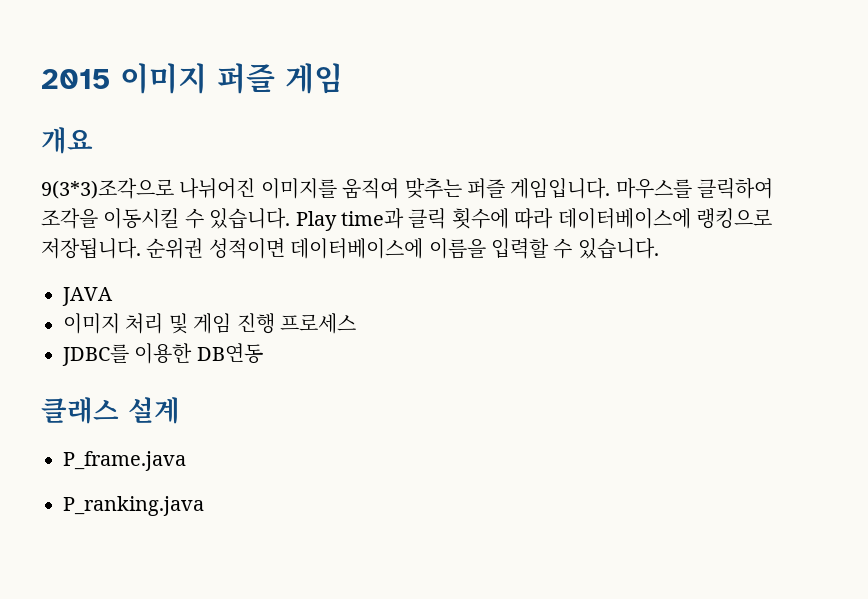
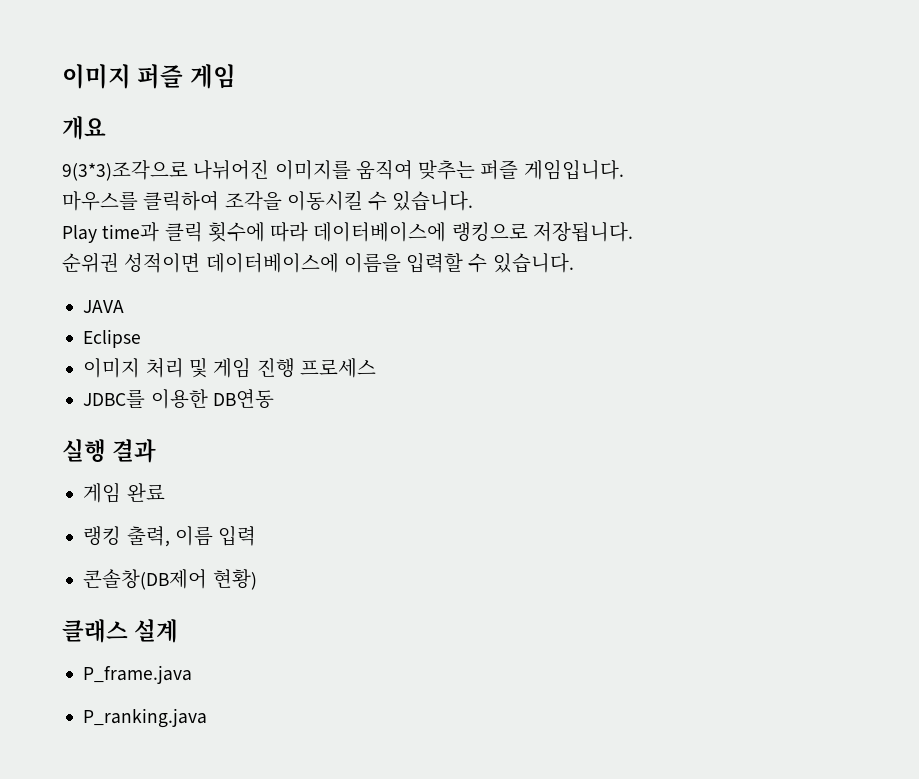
- 2015 이미지 퍼즐 게임
+ 이미지 퍼즐 게임
- 9(3*3)조각으로 나뉘어진 이미지를 움직여 맞추는 퍼즐 게임입니다. 마우스를 클릭하여 조각을 이동시킬 수 있습니다. Play time과 클릭 횟수에 따라 데이터베이스에 랭킹으로 저장됩니다. 순위권 성적이면 데이터베이스에 이름을 입력할 수 있습니다.
+ 9(3*3)조각으로 나뉘어진 이미지를 움직여 맞추는 퍼즐 게임입니다.
+ 마우스를 클릭하여 조각을 이동시킬 수 있습니다.
+ Play time과 클릭 횟수에 따라 데이터베이스에 랭킹으로 저장됩니다.
+ 순위권 성적이면 데이터베이스에 이름을 입력할 수 있습니다.
+ Eclipse
+ 실행 결과
+ 게임 완료
+ 랭킹 출력, 이름 입력
+ 콘솔창(DB제어 현황)

